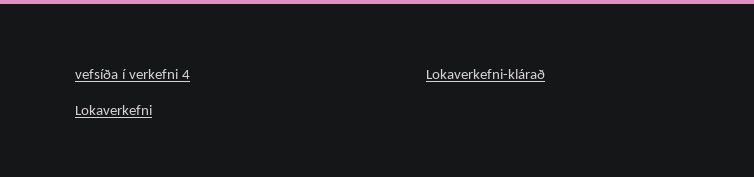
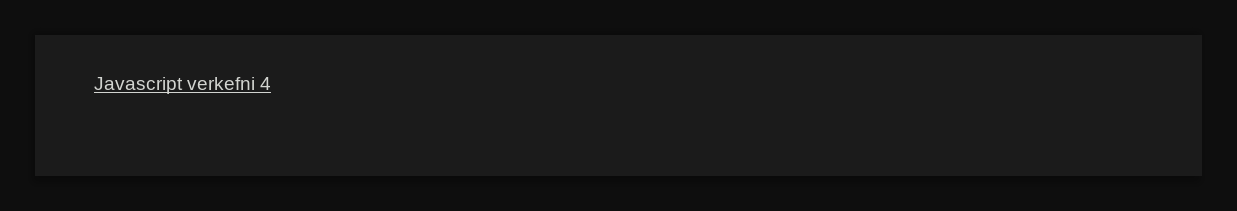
- vefsíða í verkefni 4
+ Javascript verkefni 4
- Lokaverkefni
- Lokaverkefni-klárað

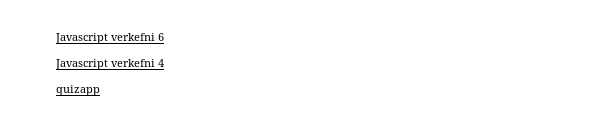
+ Javascript verkefni 6
+ quizapp

